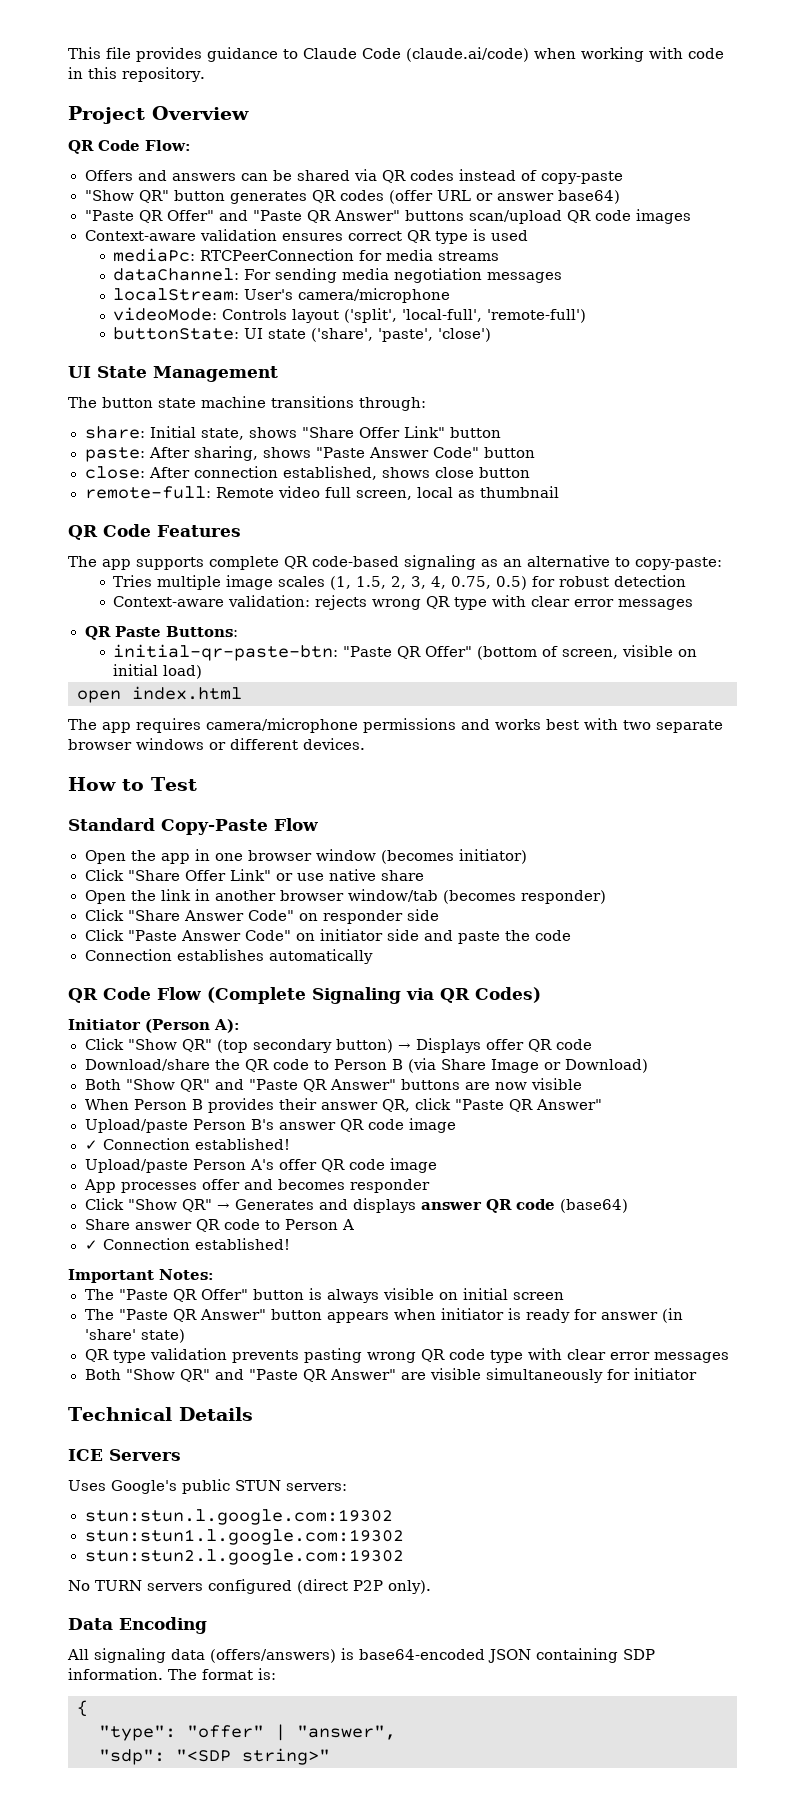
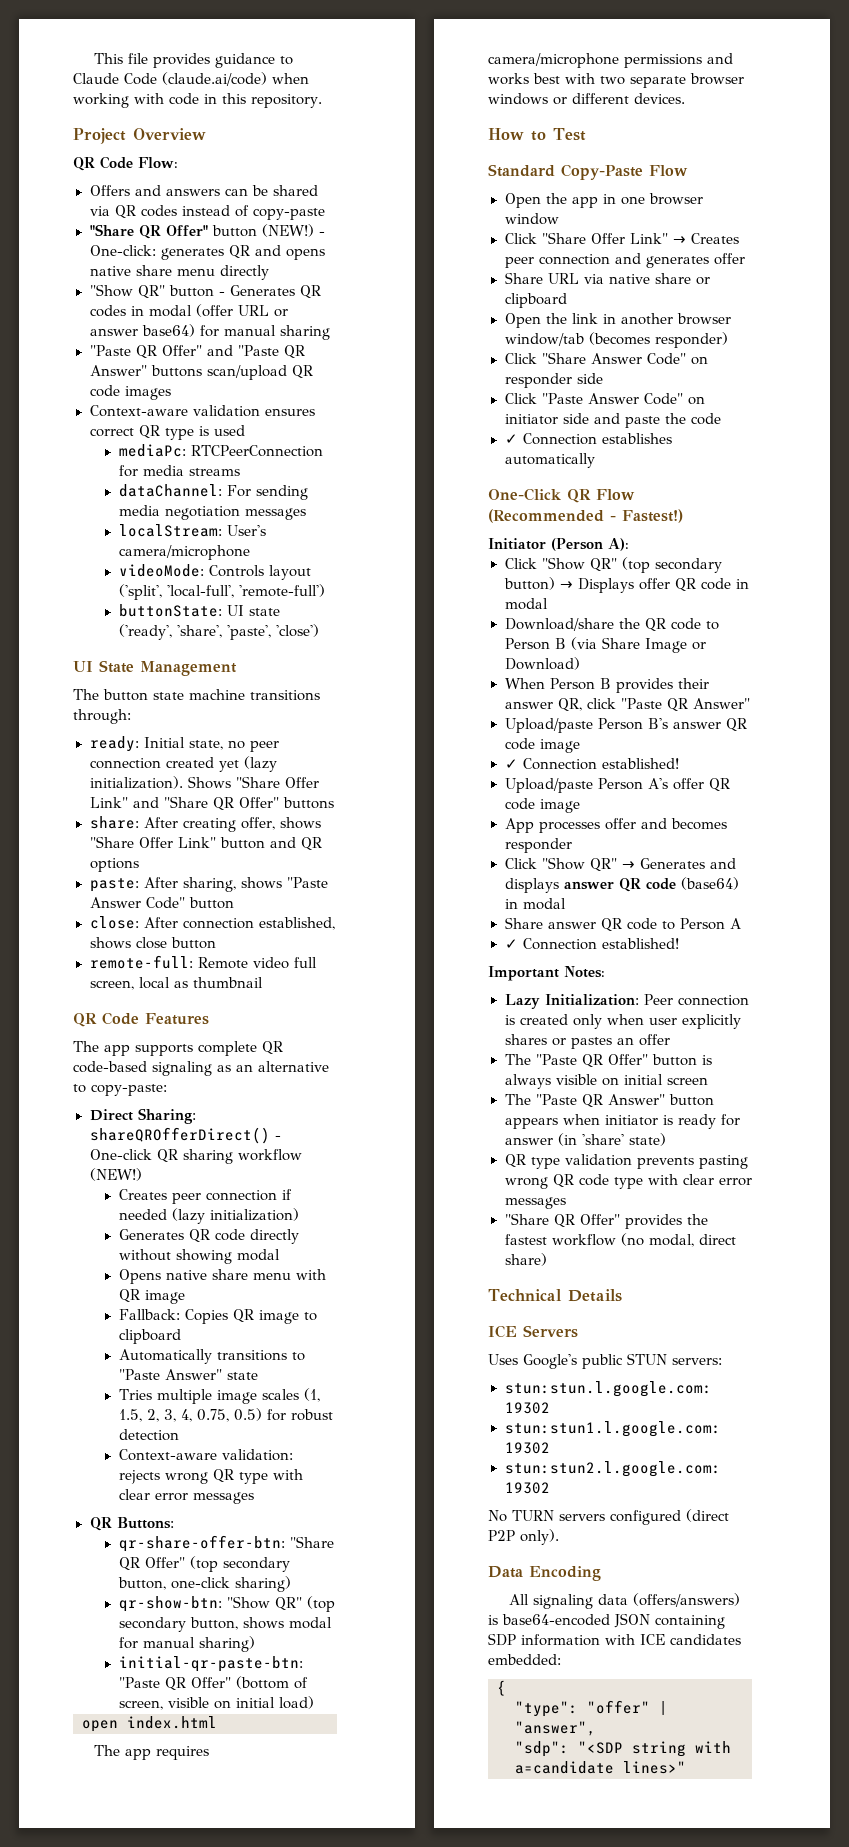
- "Show QR" button generates QR codes (offer URL or answer base64)
+ "Share QR Offer" button (NEW!) - One-click: generates QR and opens native share menu directly
+ "Show QR" button - Generates QR codes in modal (offer URL or answer base64) for manual sharing
- buttonState: UI state ('share', 'paste', 'close')
+ buttonState: UI state ('ready', 'share', 'paste', 'close')
- share: Initial state, shows "Share Offer Link" button
+ ready: Initial state, no peer connection created yet (lazy initialization). Shows "Share Offer Link" and "Share QR Offer" buttons
+ share: After creating offer, shows "Share Offer Link" button and QR options
+ Direct Sharing: shareQROfferDirect() - One-click QR sharing workflow (NEW!)
+ Creates peer connection if needed (lazy initialization)
+ Generates QR code directly without showing modal
+ Opens native share menu with QR image
+ Fallback: Copies QR image to clipboard
+ Automatically transitions to "Paste Answer" state
- QR Paste Buttons:
+ QR Buttons:
+ qr-share-offer-btn: "Share QR Offer" (top secondary button, one-click sharing)
+ qr-show-btn: "Show QR" (top secondary button, shows modal for manual sharing)
- Open the app in one browser window (becomes initiator)
+ Open the app in one browser window
- Click "Share Offer Link" or use native share
+ Click "Share Offer Link" → Creates peer connection and generates offer
+ Share URL via native share or clipboard
- Connection establishes automatically
+ ✓ Connection establishes automatically
- QR Code Flow (Complete Signaling via QR Codes)
+ One-Click QR Flow (Recommended - Fastest!)
- Click "Show QR" (top secondary button) → Displays offer QR code
+ Click "Show QR" (top secondary button) → Displays offer QR code in modal
- Both "Show QR" and "Paste QR Answer" buttons are now visible
- Click "Show QR" → Generates and displays answer QR code (base64)
+ Click "Show QR" → Generates and displays answer QR code (base64) in modal
+ Lazy Initialization: Peer connection is created only when user explicitly shares or pastes an offer
- Both "Show QR" and "Paste QR Answer" are visible simultaneously for initiator
+ "Share QR Offer" provides the fastest workflow (no modal, direct share)
- All signaling data (offers/answers) is base64-encoded JSON containing SDP information. The format is:
+ All signaling data (offers/answers) is base64-encoded JSON containing SDP information with ICE candidates embedded:
- "sdp": "<SDP string>"
+ "sdp": "<SDP string with a=candidate lines>"

